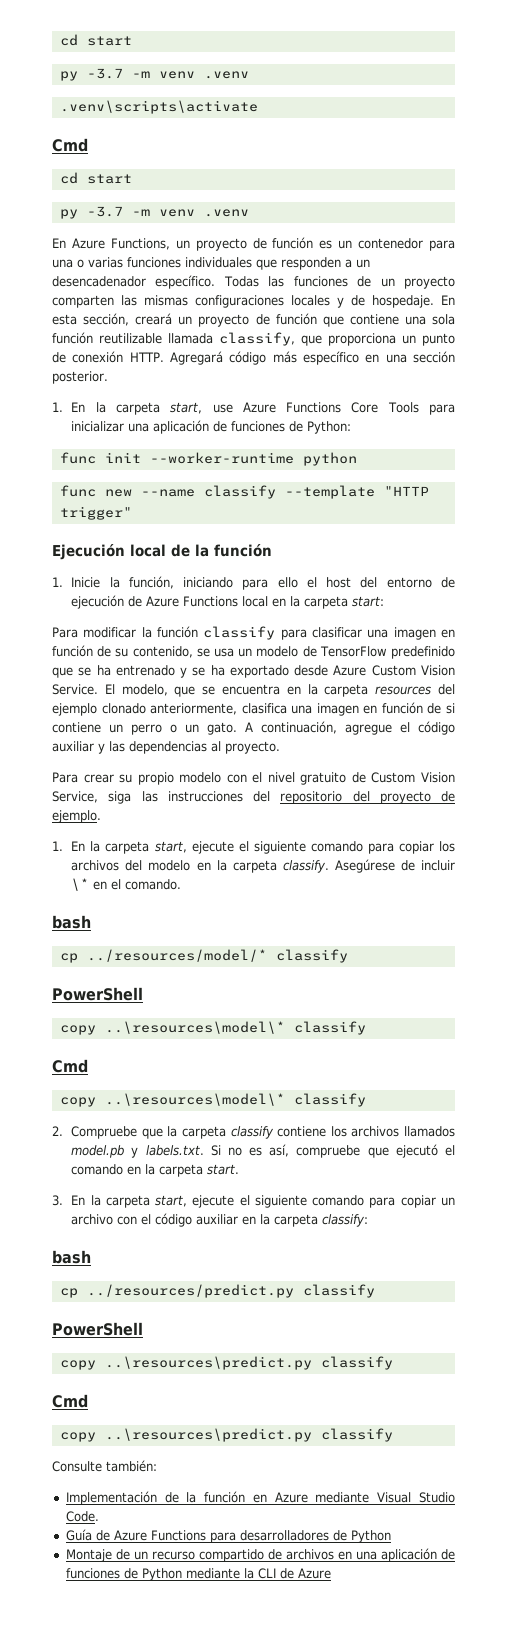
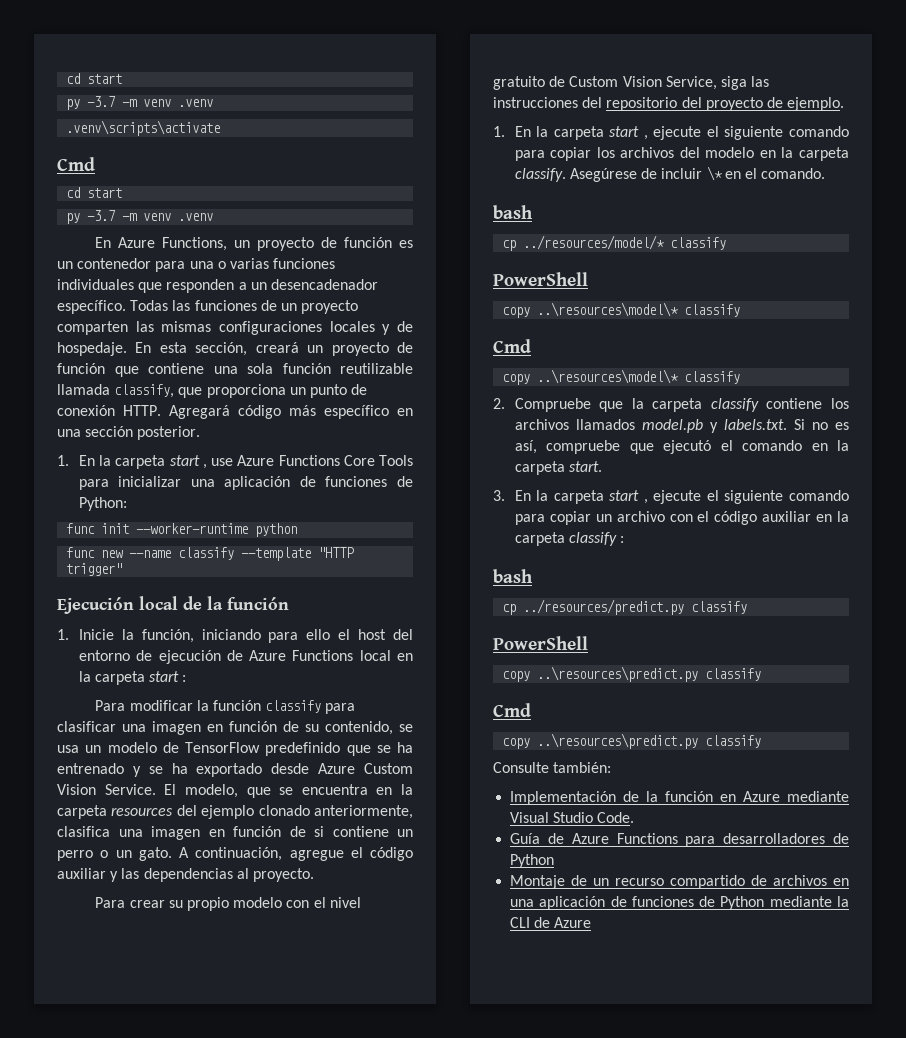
- 1. En la carpeta start, use Azure Functions Core Tools para inicializar una aplicación de funciones de Python:
+ 1. En la carpeta start , use Azure Functions Core Tools para inicializar una aplicación de funciones de Python:
- 1. Inicie la función, iniciando para ello el host del entorno de ejecución de Azure Functions local en la carpeta start:
+ 1. Inicie la función, iniciando para ello el host del entorno de ejecución de Azure Functions local en la carpeta start :
- 1. En la carpeta start, ejecute el siguiente comando para copiar los archivos del modelo en la carpeta classify.
+ 1. En la carpeta start , ejecute el siguiente comando para copiar los archivos del modelo en la carpeta classify.
- 3. En la carpeta start, ejecute el siguiente comando para copiar un archivo con el código auxiliar en la carpeta classify:
+ 3. En la carpeta start , ejecute el siguiente comando para copiar un archivo con el código auxiliar en la carpeta classify :

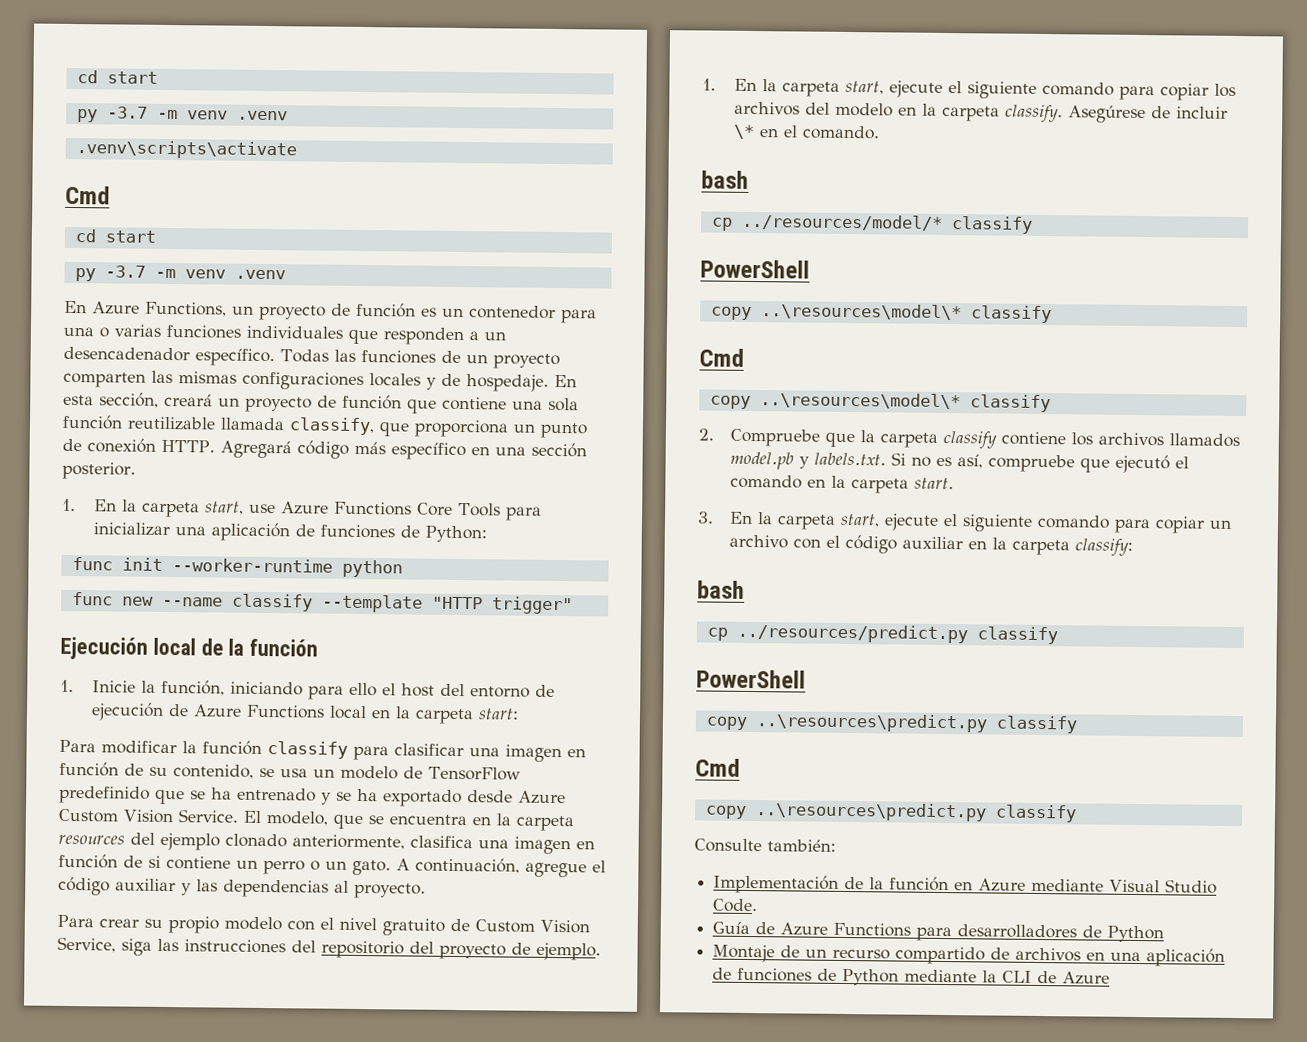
- 1. En la carpeta start , use Azure Functions Core Tools para inicializar una aplicación de funciones de Python:
+ 1. En la carpeta start, use Azure Functions Core Tools para inicializar una aplicación de funciones de Python:
- 1. Inicie la función, iniciando para ello el host del entorno de ejecución de Azure Functions local en la carpeta start :
+ 1. Inicie la función, iniciando para ello el host del entorno de ejecución de Azure Functions local en la carpeta start:
- 1. En la carpeta start , ejecute el siguiente comando para copiar los archivos del modelo en la carpeta classify.
+ 1. En la carpeta start, ejecute el siguiente comando para copiar los archivos del modelo en la carpeta classify.
- 3. En la carpeta start , ejecute el siguiente comando para copiar un archivo con el código auxiliar en la carpeta classify :
+ 3. En la carpeta start, ejecute el siguiente comando para copiar un archivo con el código auxiliar en la carpeta classify:

